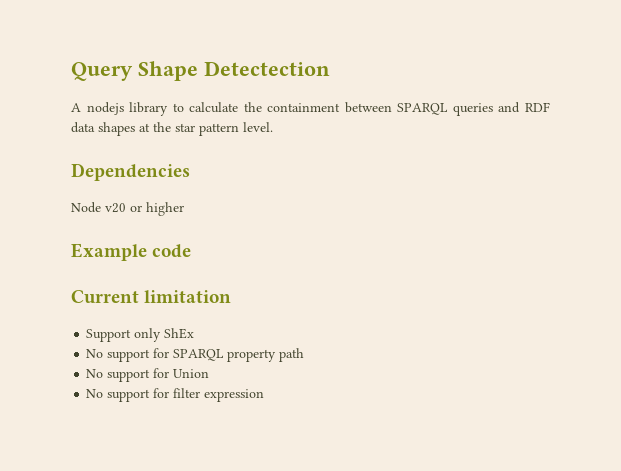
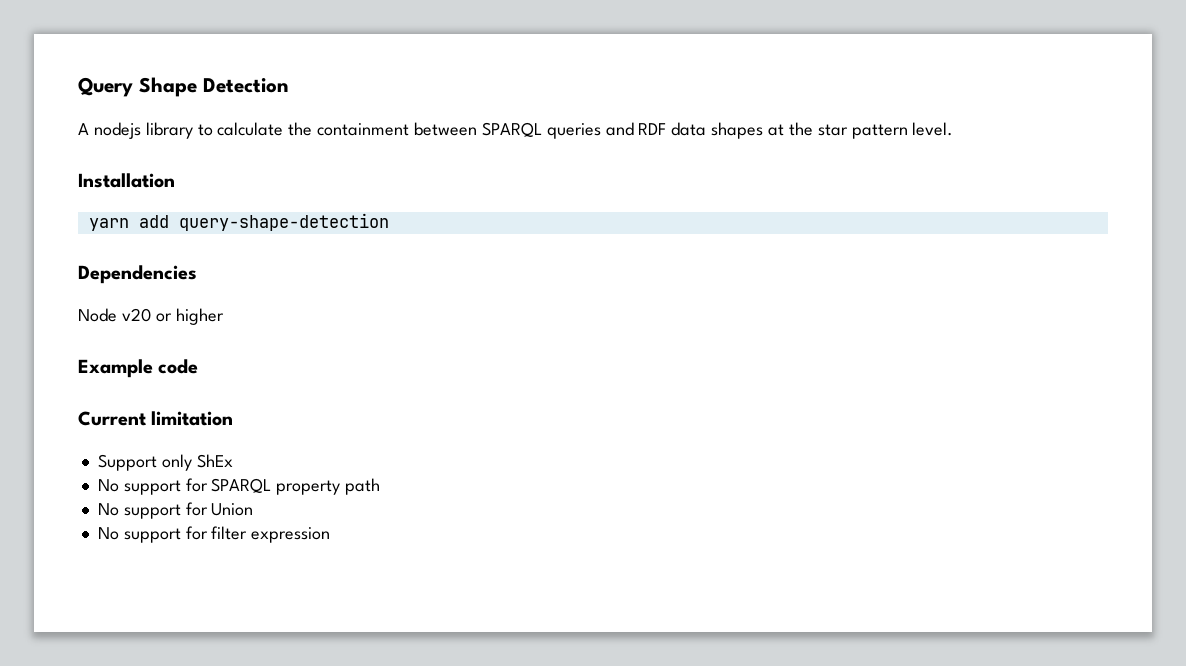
- Query Shape Detectection
+ Query Shape Detection
+ Installation
+ yarn add query-shape-detection

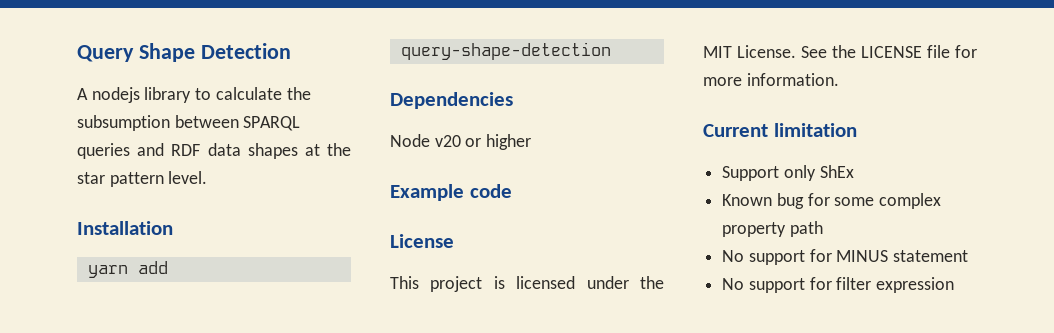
- A nodejs library to calculate the containment between SPARQL queries and RDF data shapes at the star pattern level.
+ A nodejs library to calculate the subsumption between SPARQL queries and RDF data shapes at the star pattern level.
+ License
+ This project is licensed under the MIT License. See the LICENSE file for more information.
- No support for SPARQL property path
+ Known bug for some complex property path
- No support for Union
+ No support for MINUS statement

